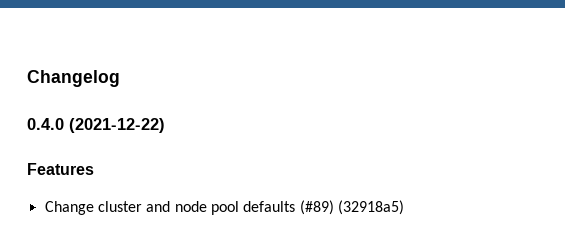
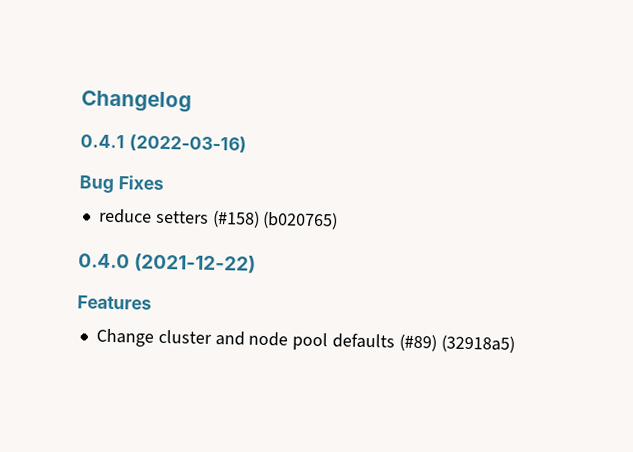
+ 0.4.1 (2022-03-16)
+ Bug Fixes
+ reduce setters (#158) (b020765)

